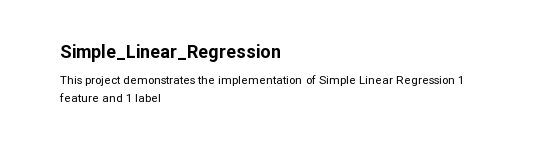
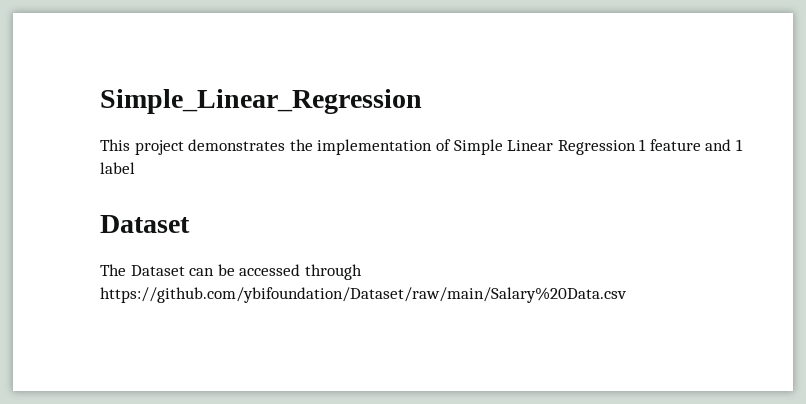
  This project demonstrates the implementation of Simple Linear Regression 1 feature and 1 label
+ Dataset
+ The Dataset can be accessed through https://github.com/ybifoundation/Dataset/raw/main/Salary%20Data.csv

